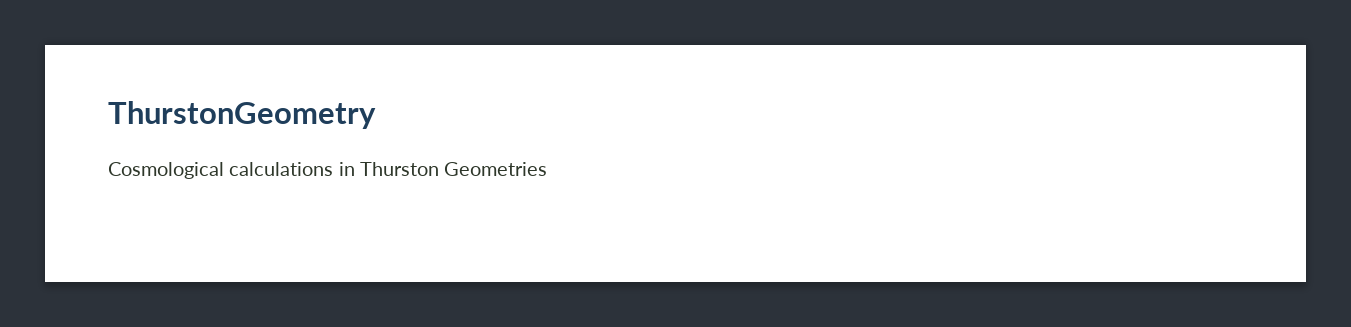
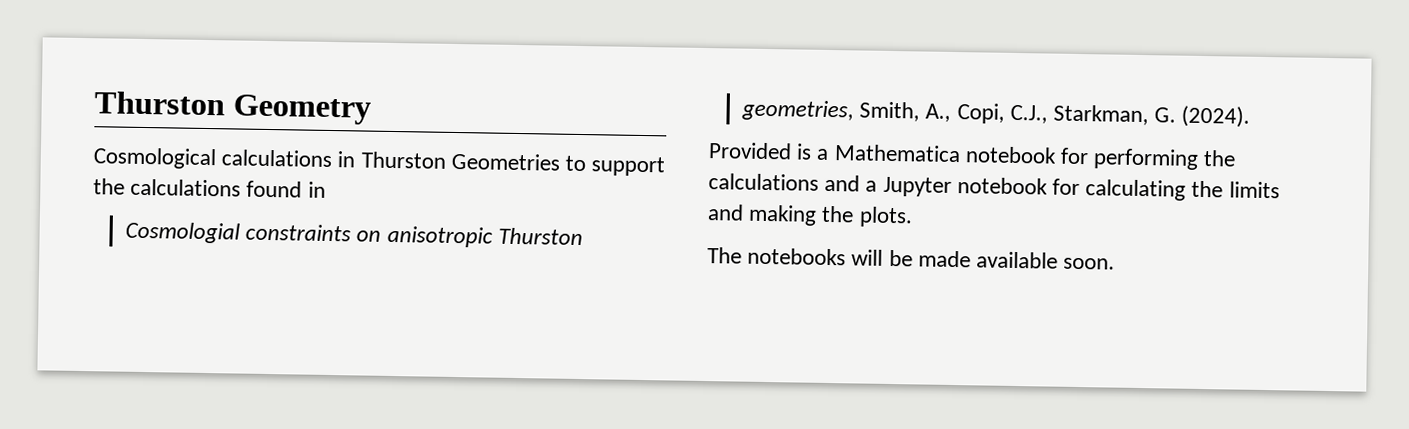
- ThurstonGeometry
+ Thurston Geometry
- Cosmological calculations in Thurston Geometries
+ Cosmological calculations in Thurston Geometries to support the calculations found in
+ Cosmologial constraints on anisotropic Thurston geometries, Smith, A., Copi, C.J., Starkman, G. (2024).
+ Provided is a Mathematica notebook for performing the calculations and a Jupyter notebook for calculating the limits and making the plots.
+ The notebooks will be made available soon.

